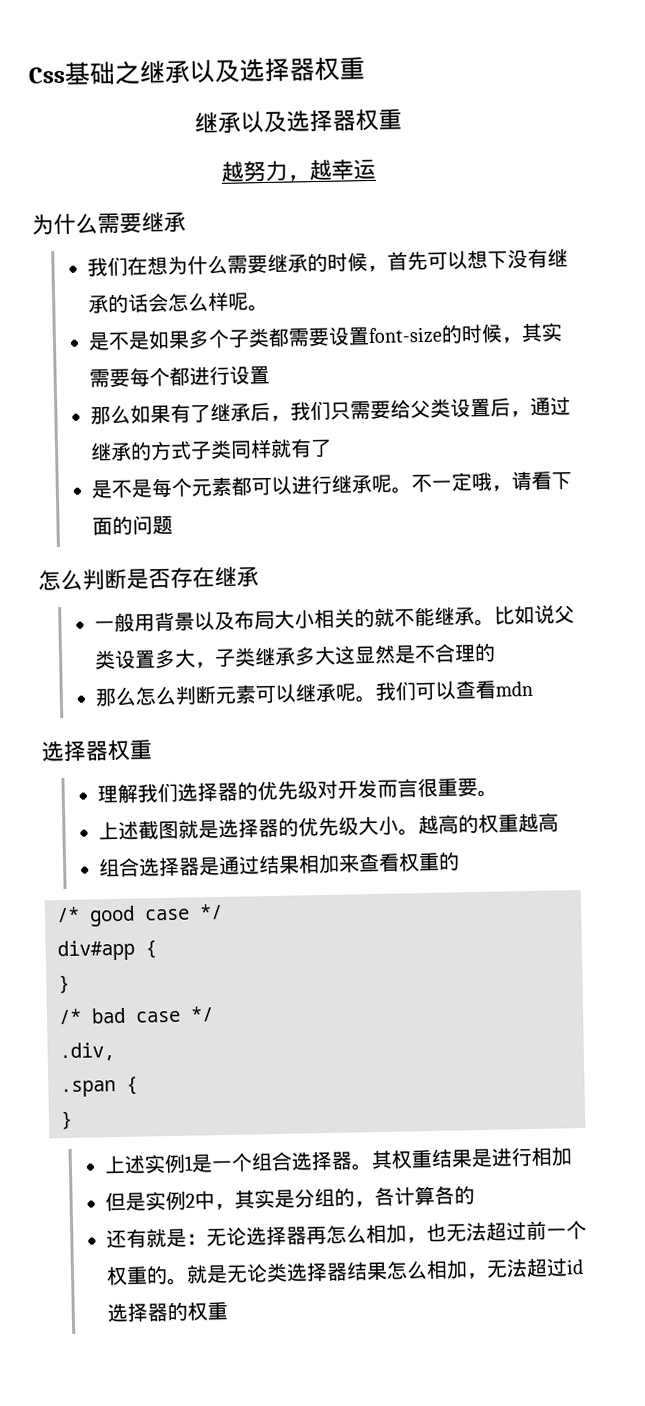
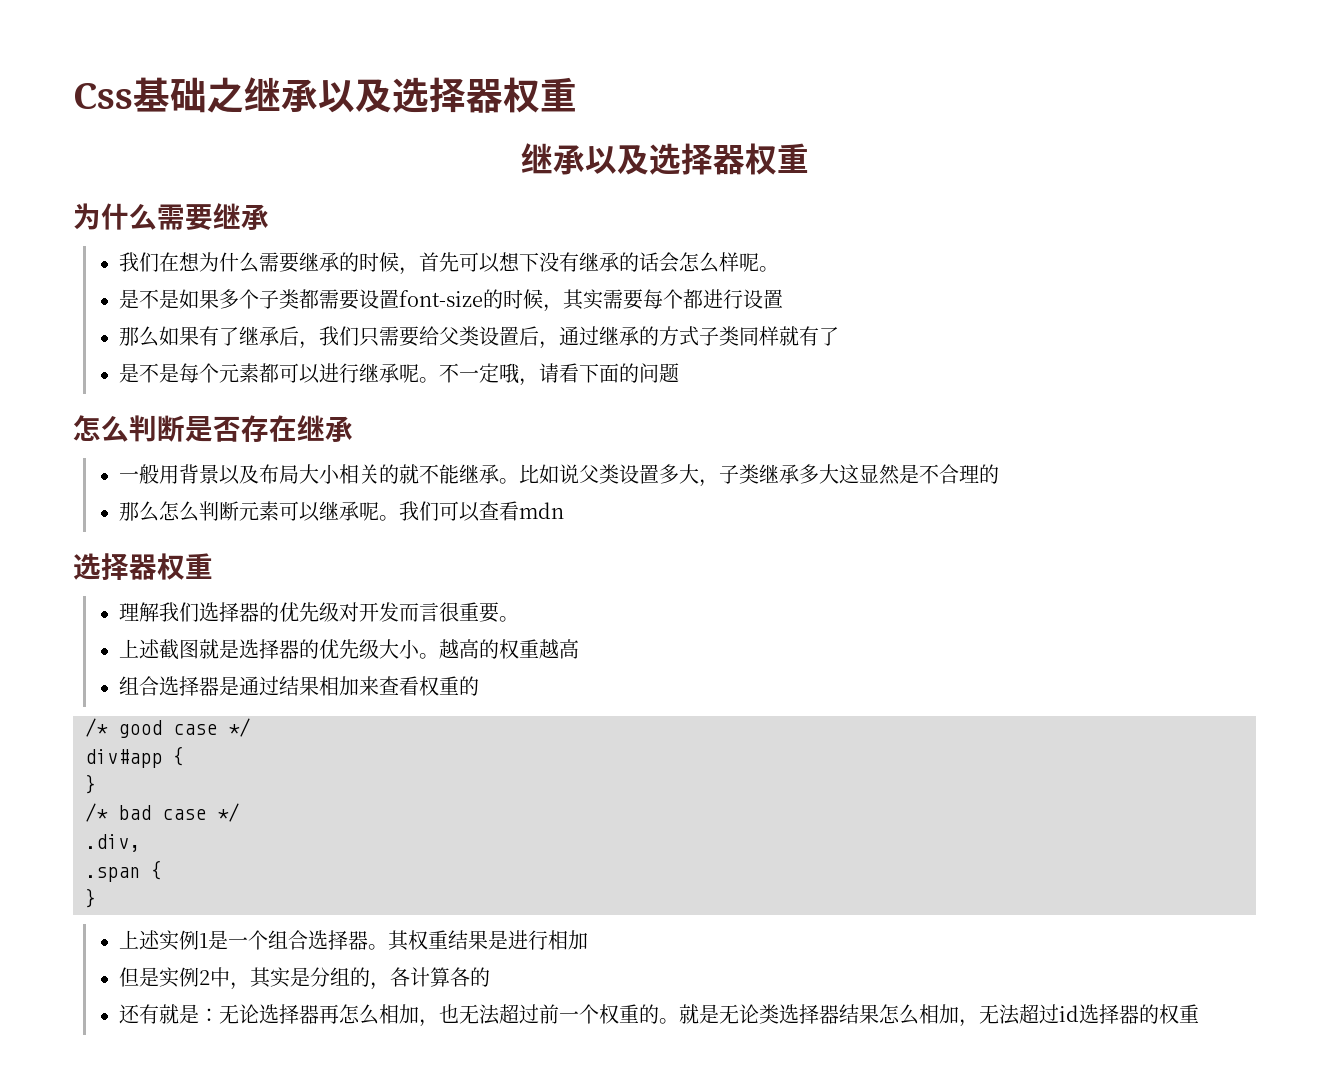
- 越努力，越幸运

